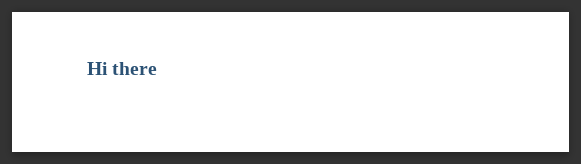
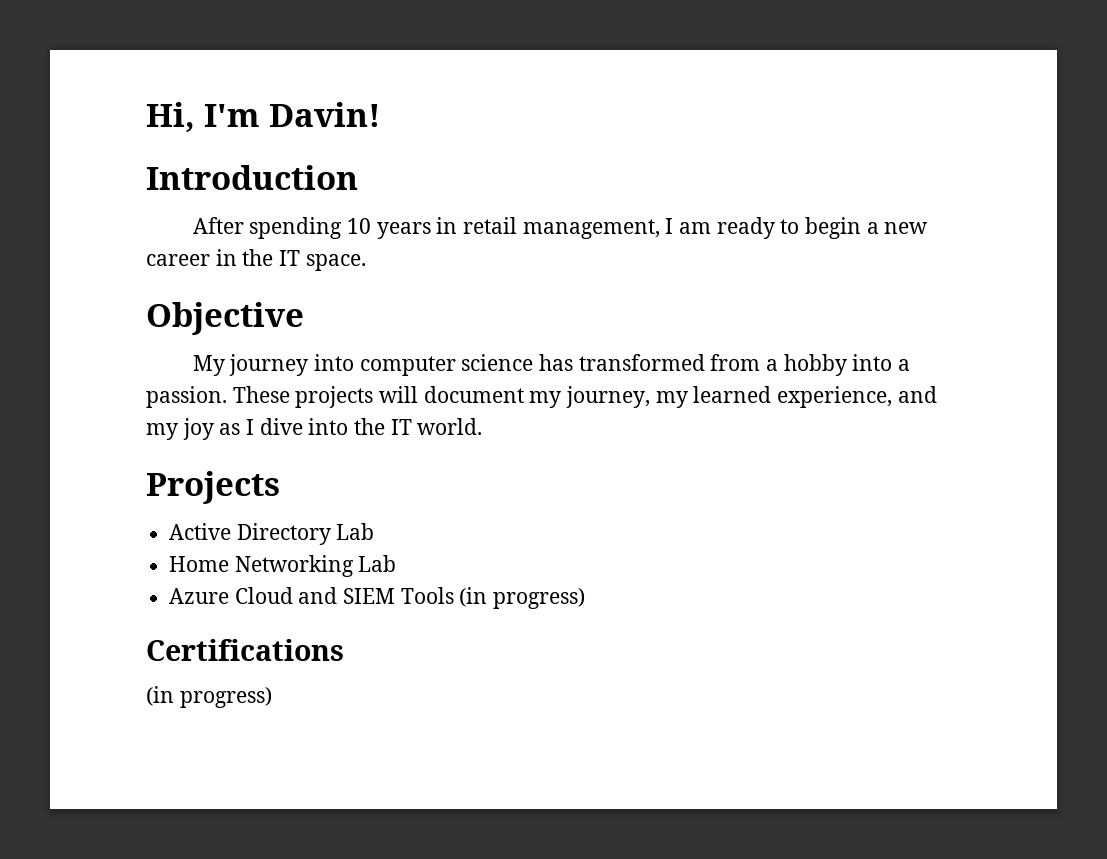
- Hi there
+ Hi, I'm Davin!
+ Introduction
+ After spending 10 years in retail management, I am ready to begin a new career in the IT space.
+ Objective
+ My journey into computer science has transformed from a hobby into a passion. These projects will document my journey, my learned experience, and my joy as I dive into the IT world.
+ Projects
+ Active Directory Lab
+ Home Networking Lab
+ Azure Cloud and SIEM Tools (in progress)
+ Certifications
+ (in progress)

